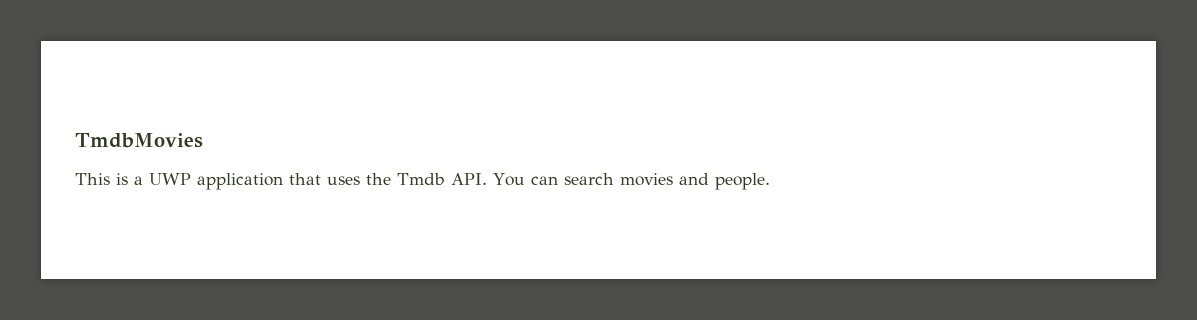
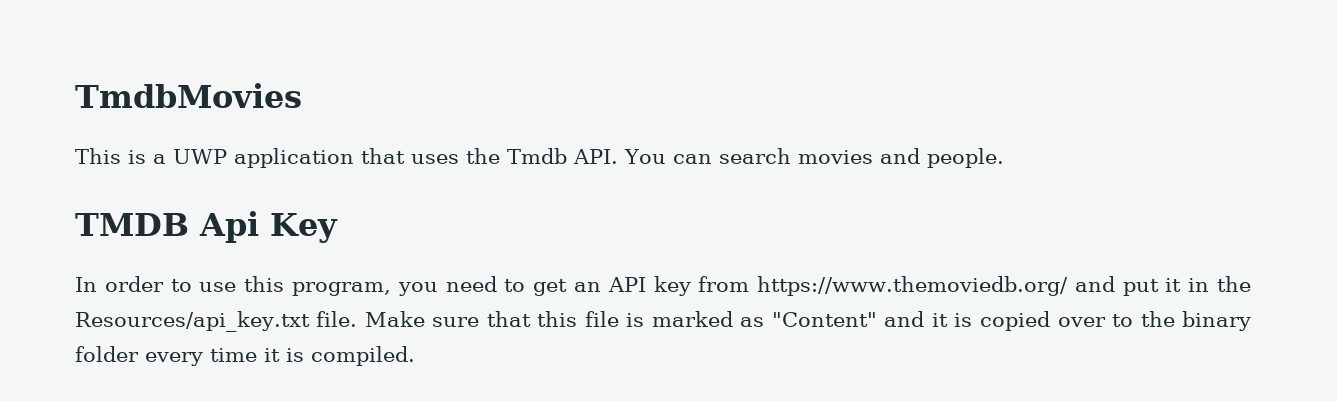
+ TMDB Api Key
+ In order to use this program, you need to get an API key from https://www.themoviedb.org/ and put it in the Resources/api_key.txt file. Make sure that this file is marked as "Content" and it is copied over to the binary folder every time it is compiled.

